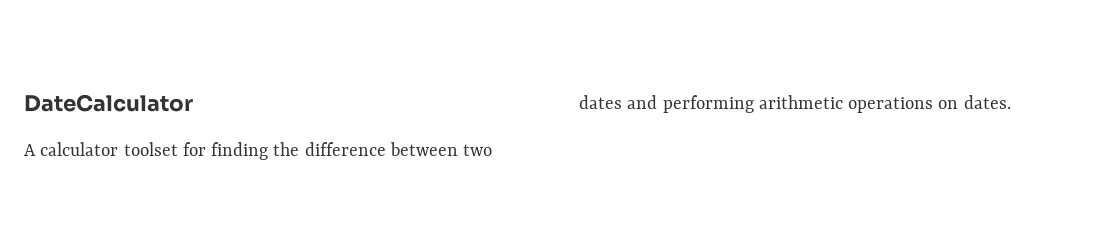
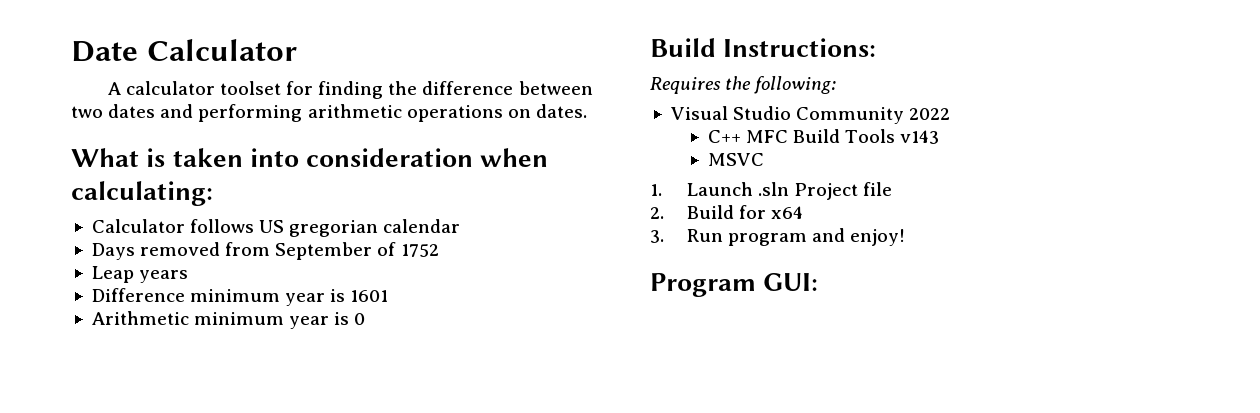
- DateCalculator
+ Date Calculator
+ What is taken into consideration when calculating:
+ Calculator follows US gregorian calendar
+ Days removed from September of 1752
+ Leap years
+ Difference minimum year is 1601
+ Arithmetic minimum year is 0
+ Build Instructions:
+ Requires the following:
+ Visual Studio Community 2022
+ C++ MFC Build Tools v143
+ MSVC
+ 1. Launch .sln Project file
+ 2. Build for x64
+ 3. Run program and enjoy!
+ Program GUI:

